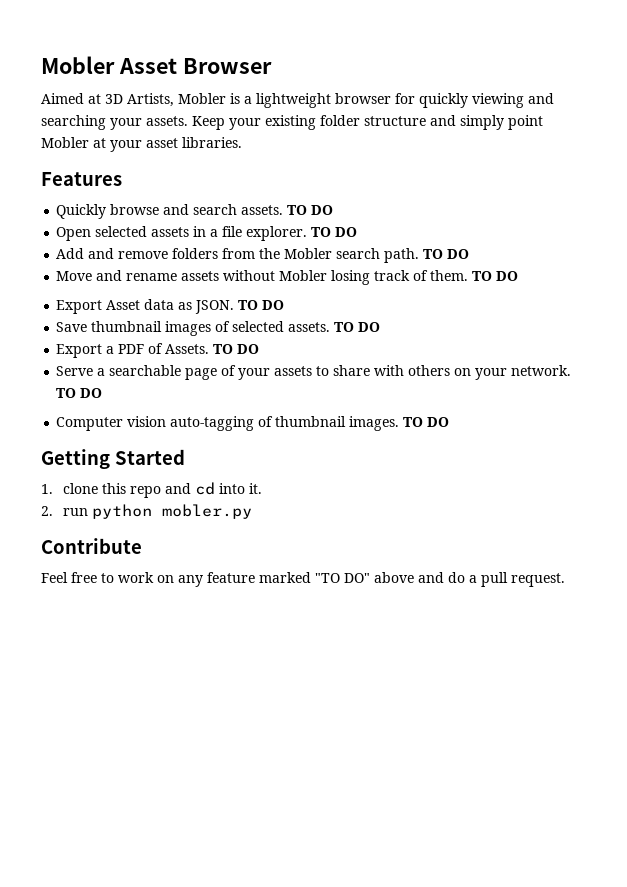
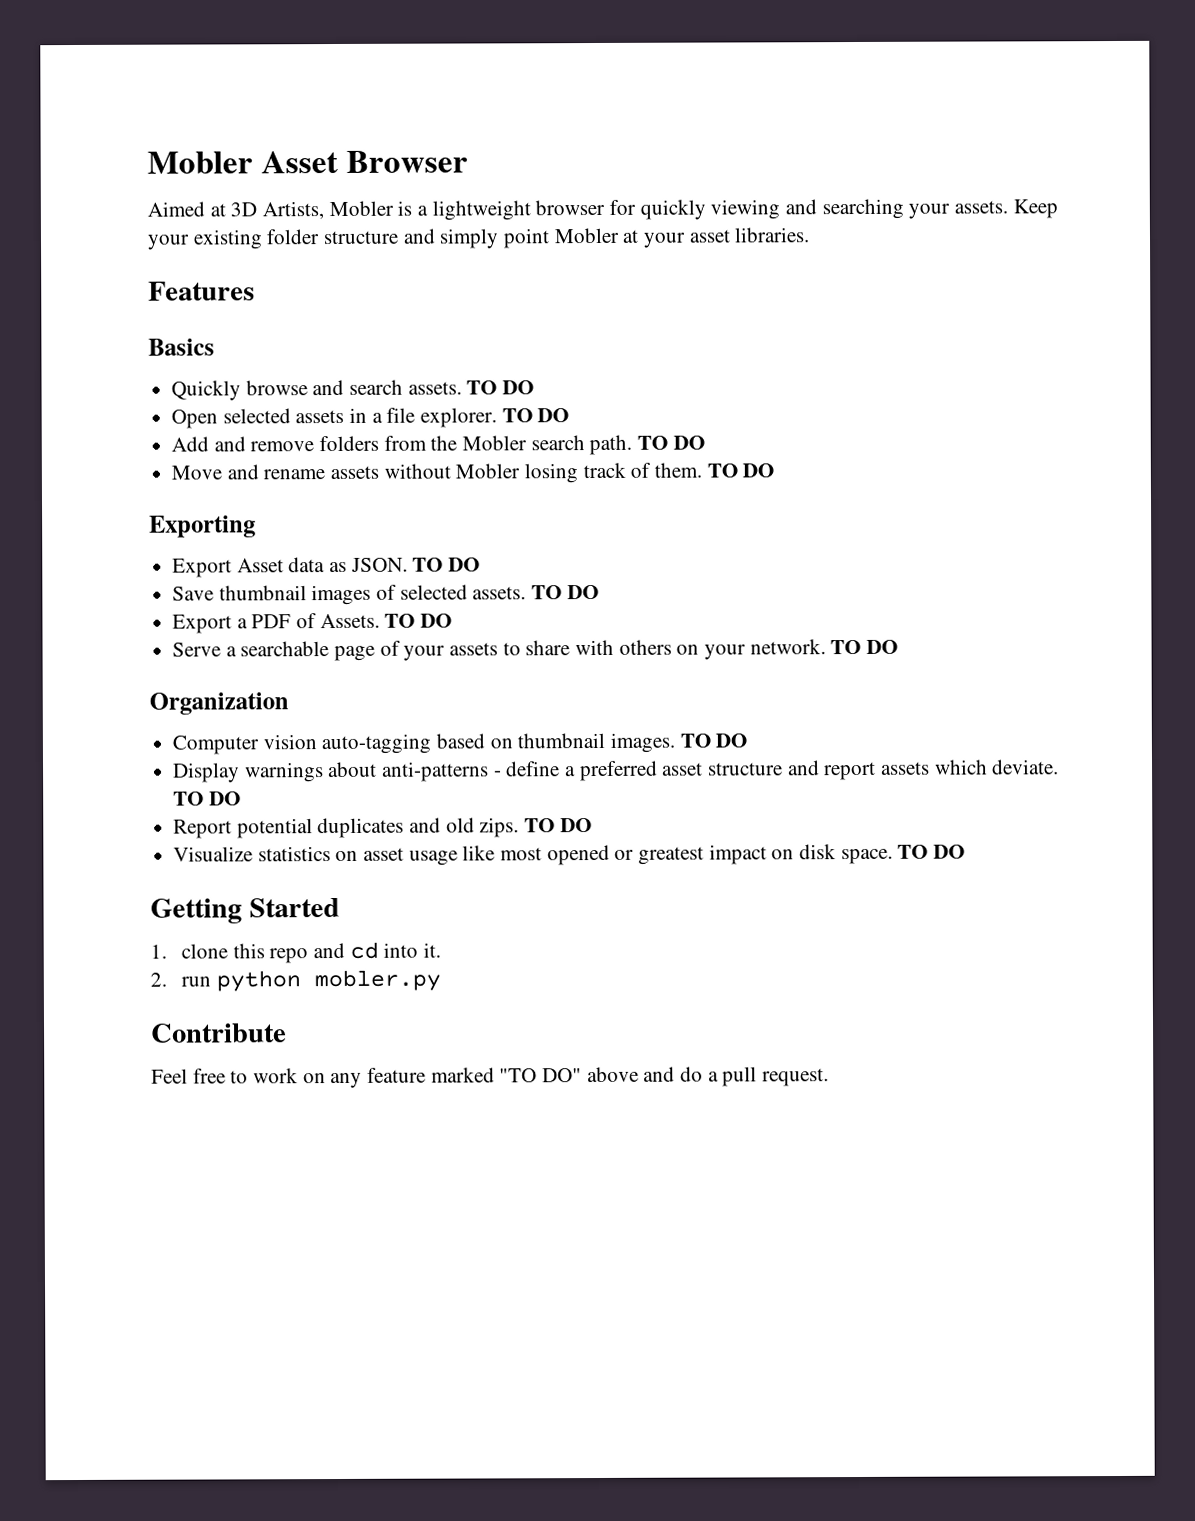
+ Basics
+ Exporting
+ Organization
- Computer vision auto-tagging of thumbnail images.
+ Computer vision auto-tagging based on thumbnail images.
+ Display warnings about anti-patterns - define a preferred asset structure and report assets which deviate. TO DO
+ Report potential duplicates and old zips. TO DO
+ Visualize statistics on asset usage like most opened or greatest impact on disk space. TO DO

